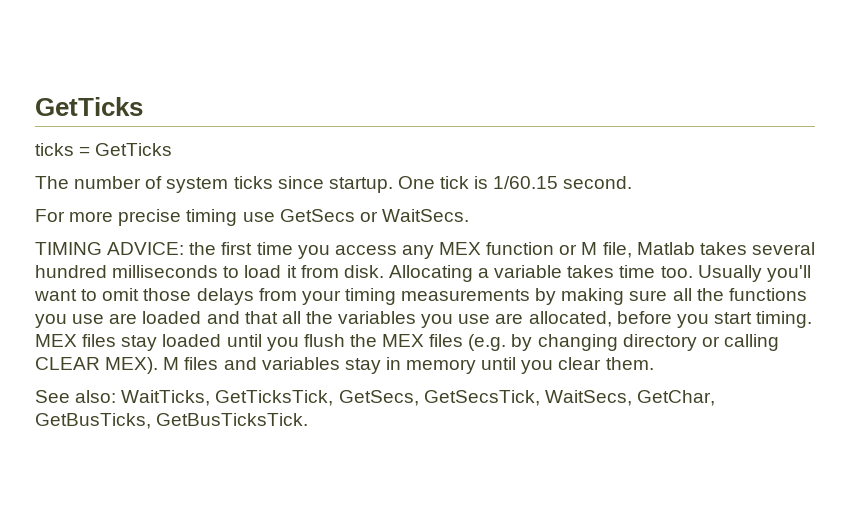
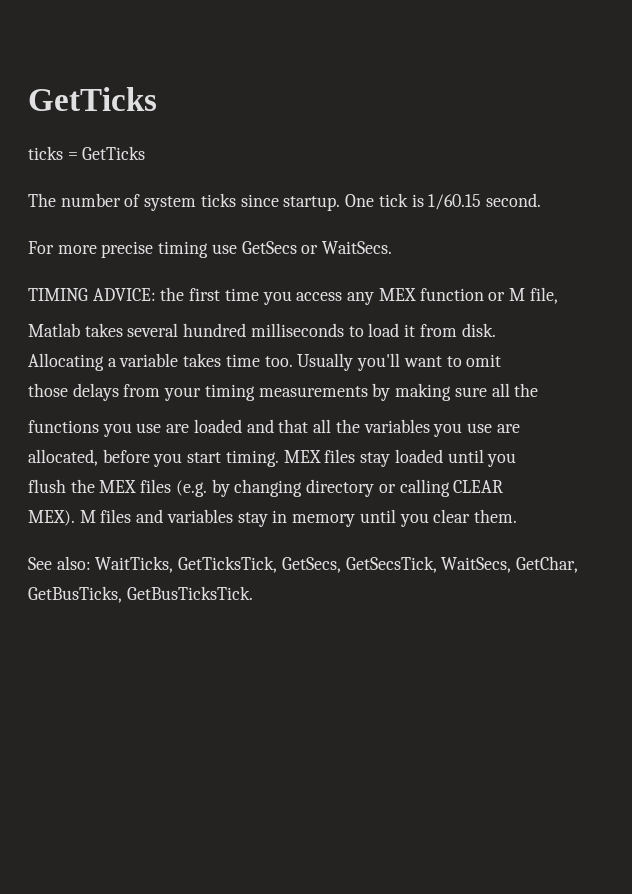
- TIMING ADVICE: the first time you access any MEX function or M file, Matlab takes several hundred milliseconds to load it from disk. Allocating a variable takes time too.
+ TIMING ADVICE: the first time you access any MEX function or M file,
+ Matlab takes several hundred milliseconds to load it from disk.
+ Allocating a variable takes time too.
- Usually you'll want to omit those delays from your timing measurements by making sure all the functions you use are loaded and that all the variables you use are allocated, before you start timing.
+ Usually you'll want to omit
+ those delays from your timing measurements by making sure all the
+ functions you use are loaded and that all the variables you use are
+ allocated, before you start timing.
- MEX files stay loaded until you flush the MEX files (e.g. by changing directory or calling CLEAR MEX).
+ MEX files stay loaded until you
+ flush the MEX files (e.g. by changing directory or calling CLEAR
+ MEX).

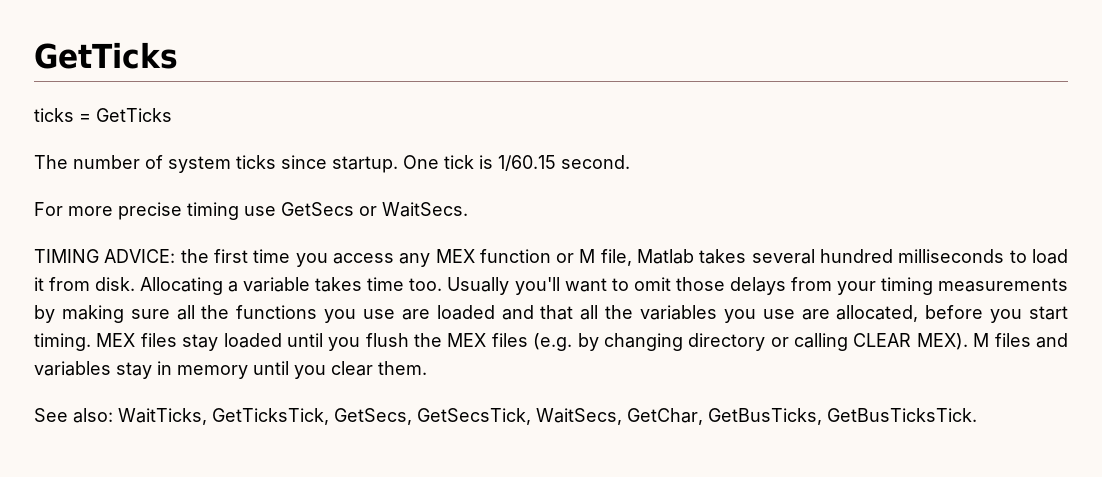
- TIMING ADVICE: the first time you access any MEX function or M file,
- Matlab takes several hundred milliseconds to load it from disk.
- Allocating a variable takes time too.
+ TIMING ADVICE: the first time you access any MEX function or M file, Matlab takes several hundred milliseconds to load it from disk. Allocating a variable takes time too.
- Usually you'll want to omit
- those delays from your timing measurements by making sure all the
- functions you use are loaded and that all the variables you use are
- allocated, before you start timing.
+ Usually you'll want to omit those delays from your timing measurements by making sure all the functions you use are loaded and that all the variables you use are allocated, before you start timing.
- MEX files stay loaded until you
- flush the MEX files (e.g. by changing directory or calling CLEAR
- MEX).
+ MEX files stay loaded until you flush the MEX files (e.g. by changing directory or calling CLEAR MEX).

